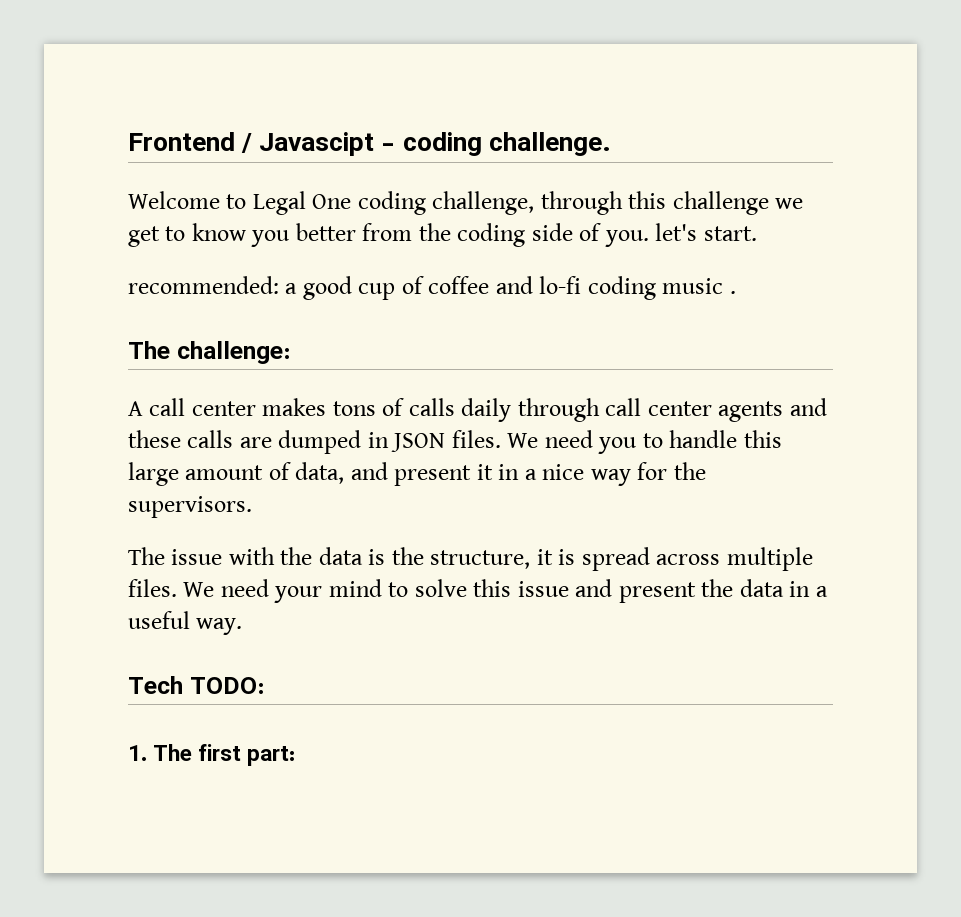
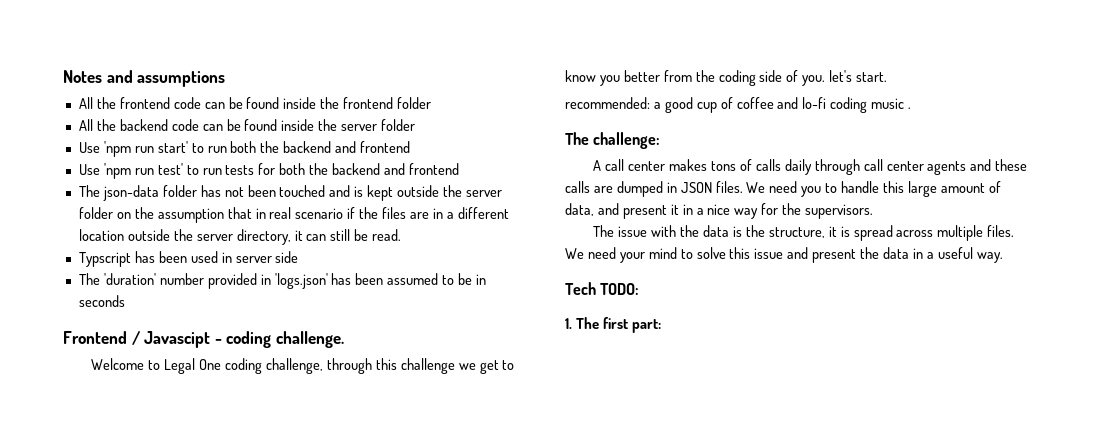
+ Notes and assumptions
+ All the frontend code can be found inside the frontend folder
+ All the backend code can be found inside the server folder
+ Use 'npm run start' to run both the backend and frontend
+ Use 'npm run test' to run tests for both the backend and frontend
+ The json-data folder has not been touched and is kept outside the server folder on the assumption that in real scenario if the files are in a different location outside the server directory, it can still be read.
+ Typscript has been used in server side
+ The 'duration' number provided in 'logs.json' has been assumed to be in seconds

